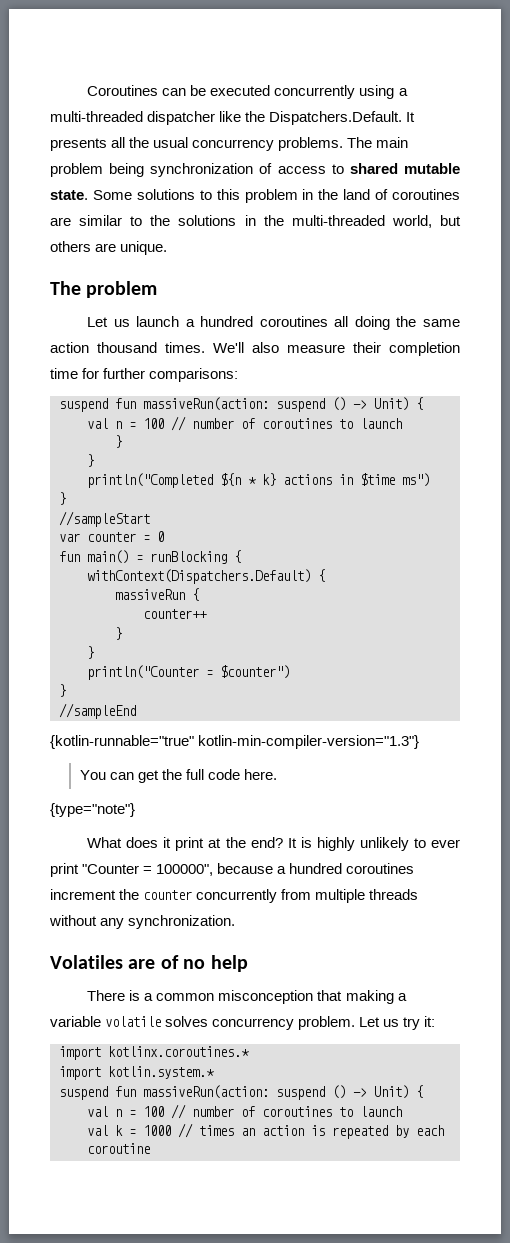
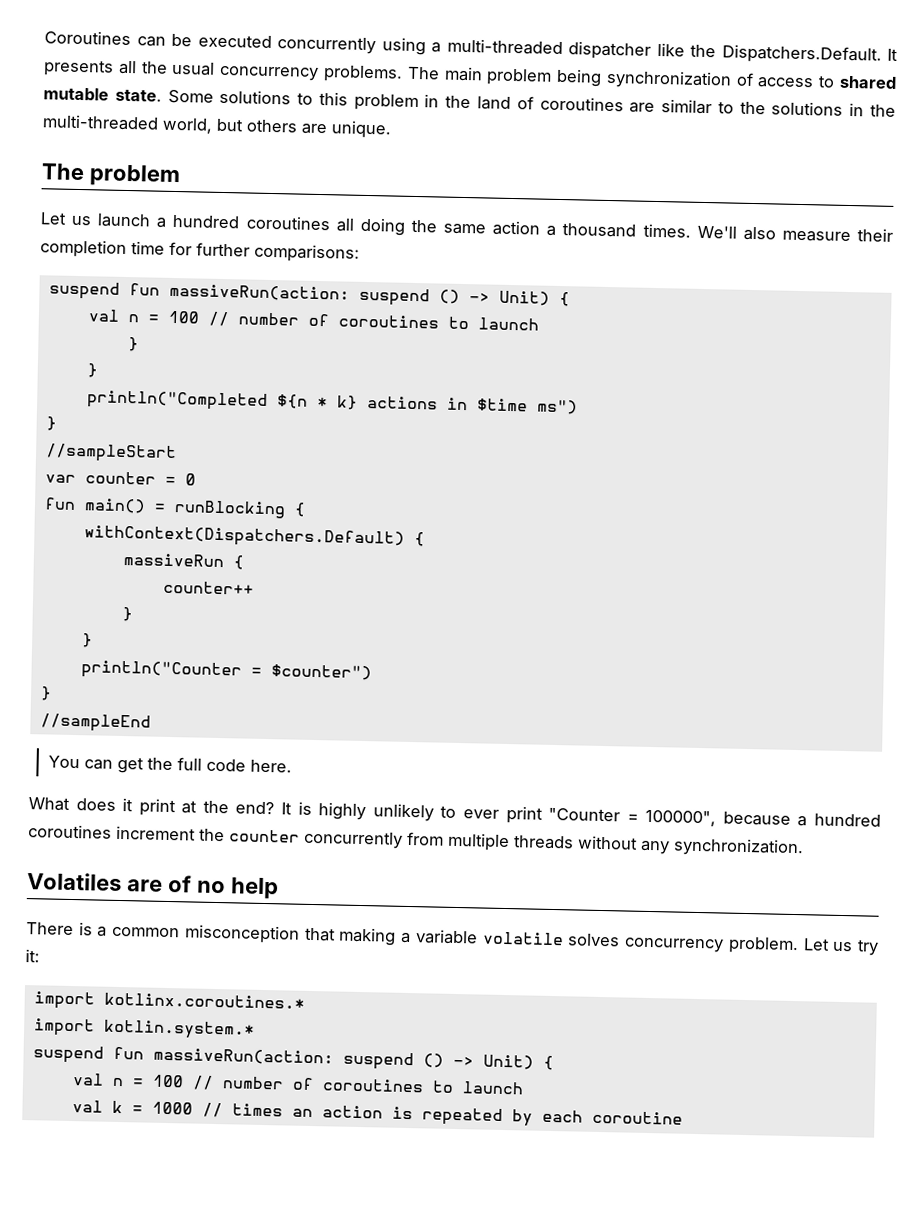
- Let us launch a hundred coroutines all doing the same action thousand times.
+ Let us launch a hundred coroutines all doing the same action a thousand times.
- {kotlin-runnable="true" kotlin-min-compiler-version="1.3"}
- {type="note"}

